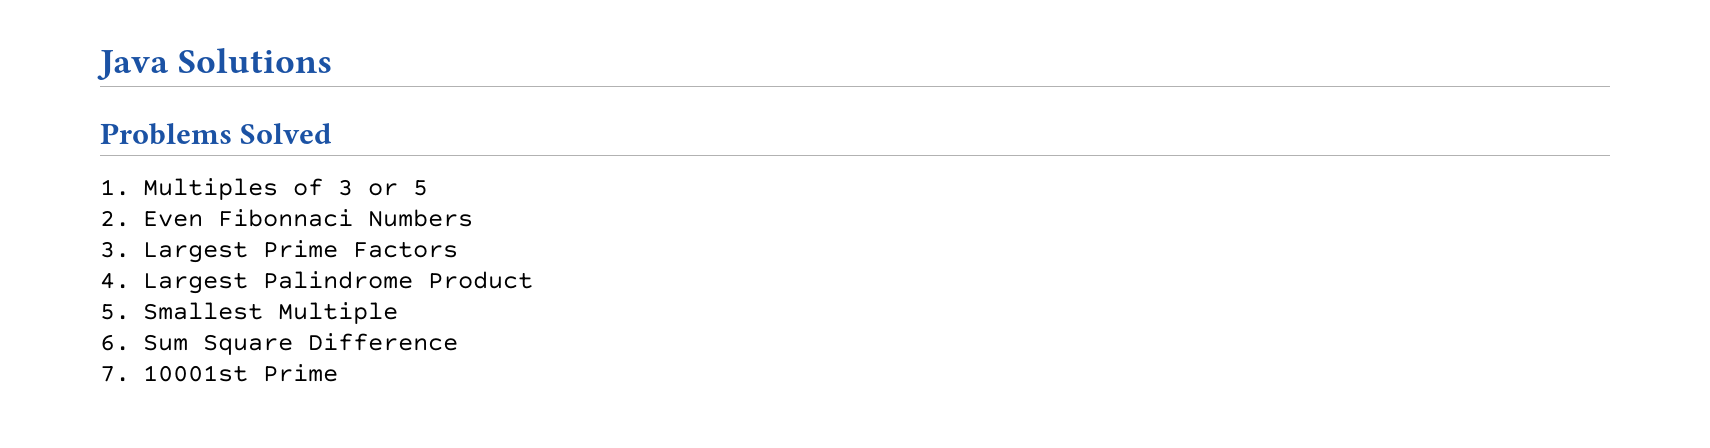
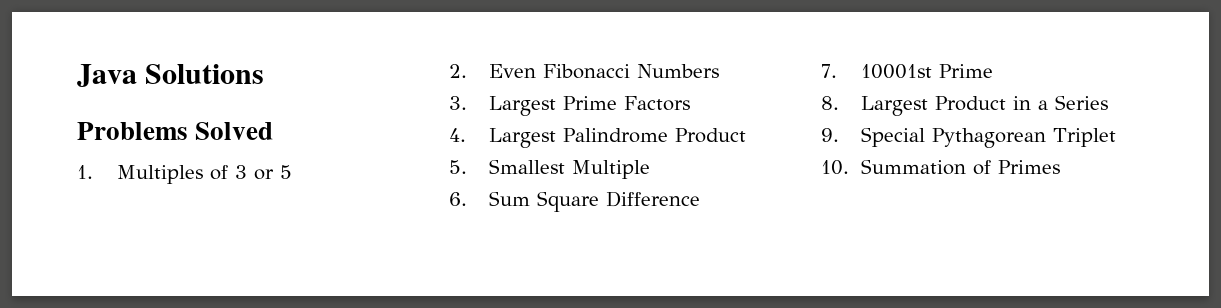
- 2. Even Fibonnaci Numbers
+ 2. Even Fibonacci Numbers
+ 8. Largest Product in a Series
+ 9. Special Pythagorean Triplet
+ 10. Summation of Primes

